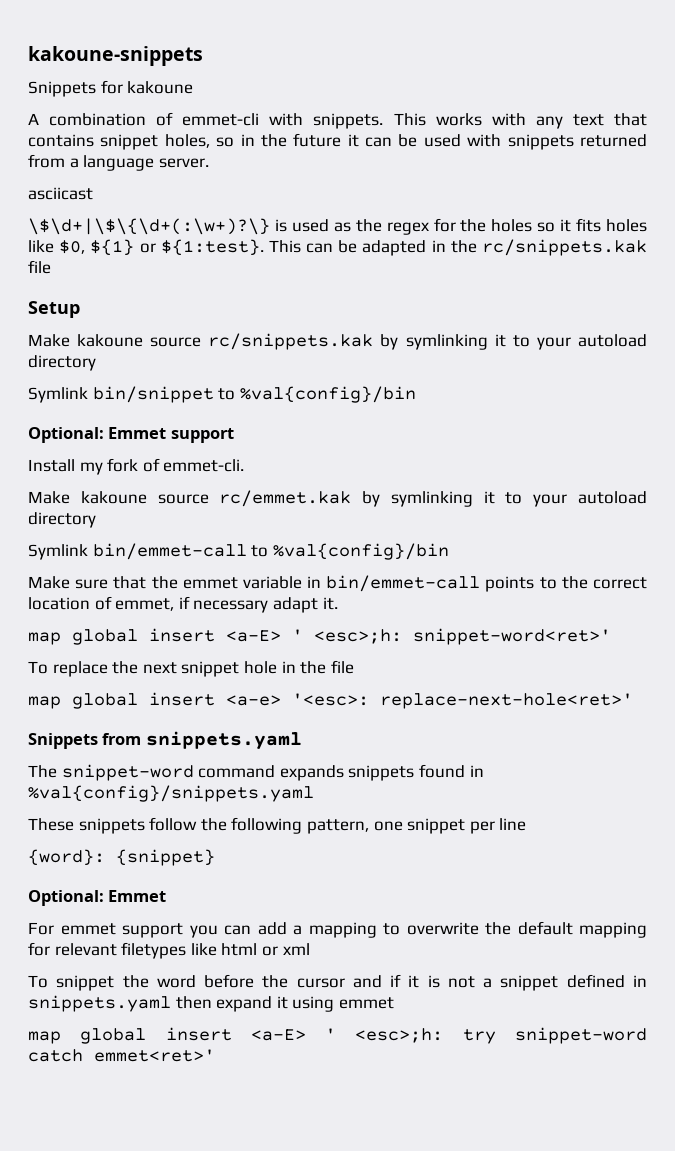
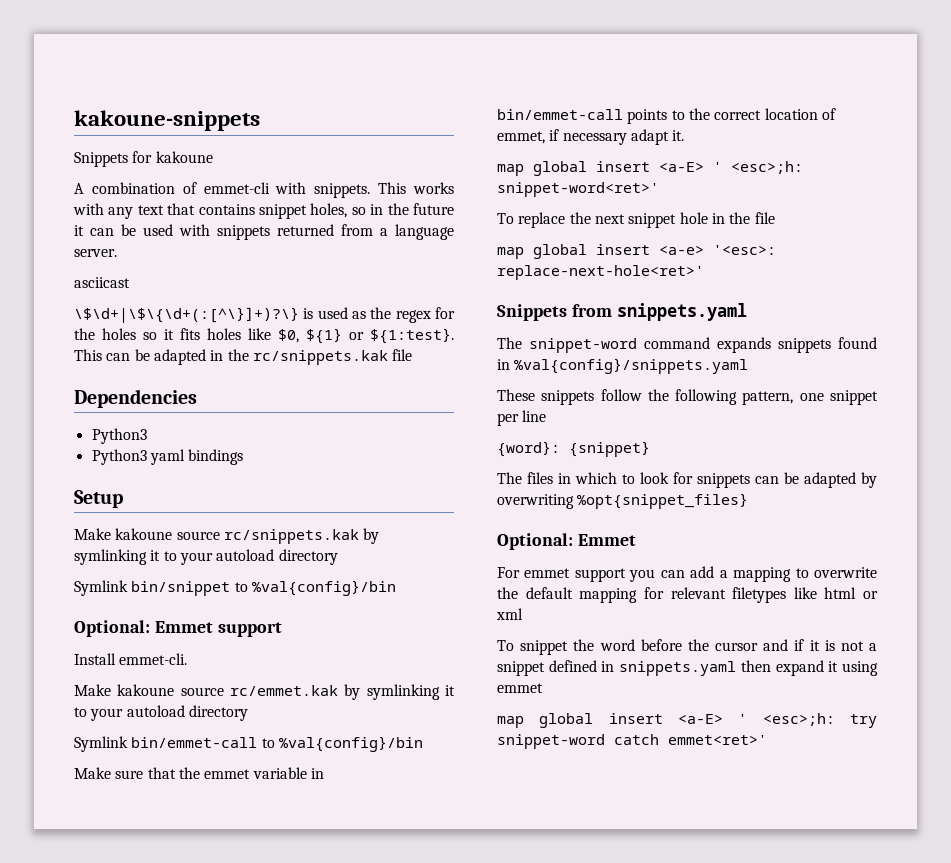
- \$\d+|\$\{\d+(:\w+)?\} is used as the regex for the holes so it fits holes like $0, ${1} or ${1:test}.
+ \$\d+|\$\{\d+(:[^\}]+)?\} is used as the regex for the holes so it fits holes like $0, ${1} or ${1:test}.
+ Dependencies
+ Python3
+ Python3 yaml bindings
- Install my fork of emmet-cli.
+ Install emmet-cli.
+ The files in which to look for snippets can be adapted by overwriting %opt{snippet_files}

